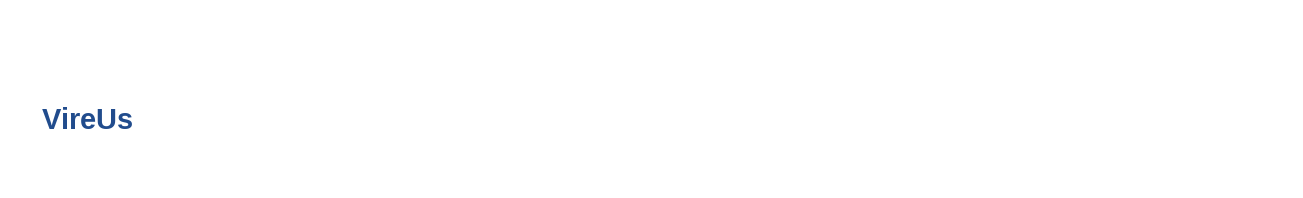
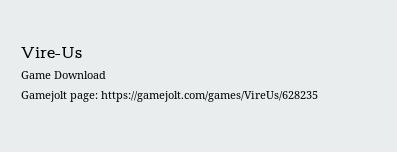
- VireUs
+ Vire-Us
+ Game Download
+ Gamejolt page: https://gamejolt.com/games/VireUs/628235

